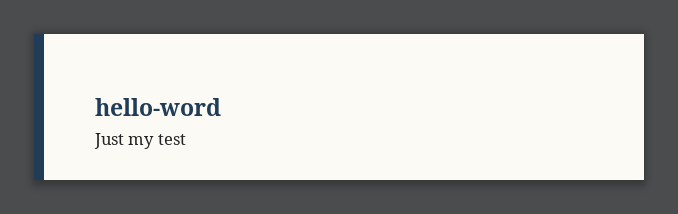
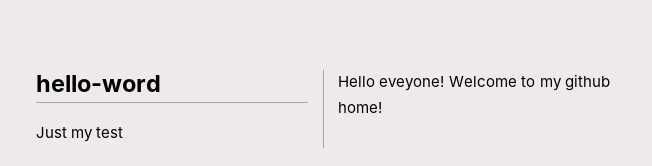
+ Hello eveyone! Welcome to my github home!

